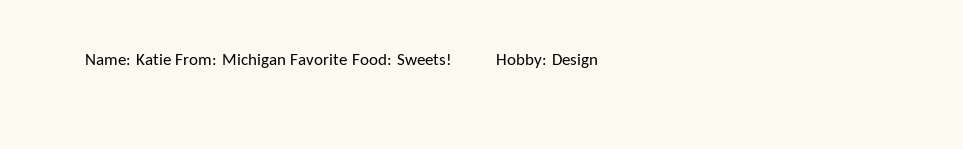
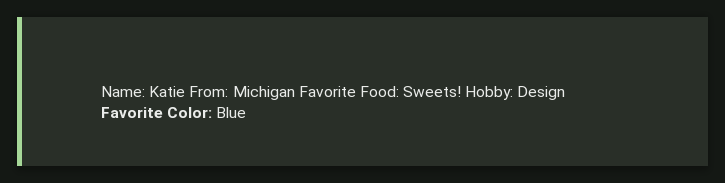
- Hobby: Design
+ Hobby: Design Favorite Color: Blue

